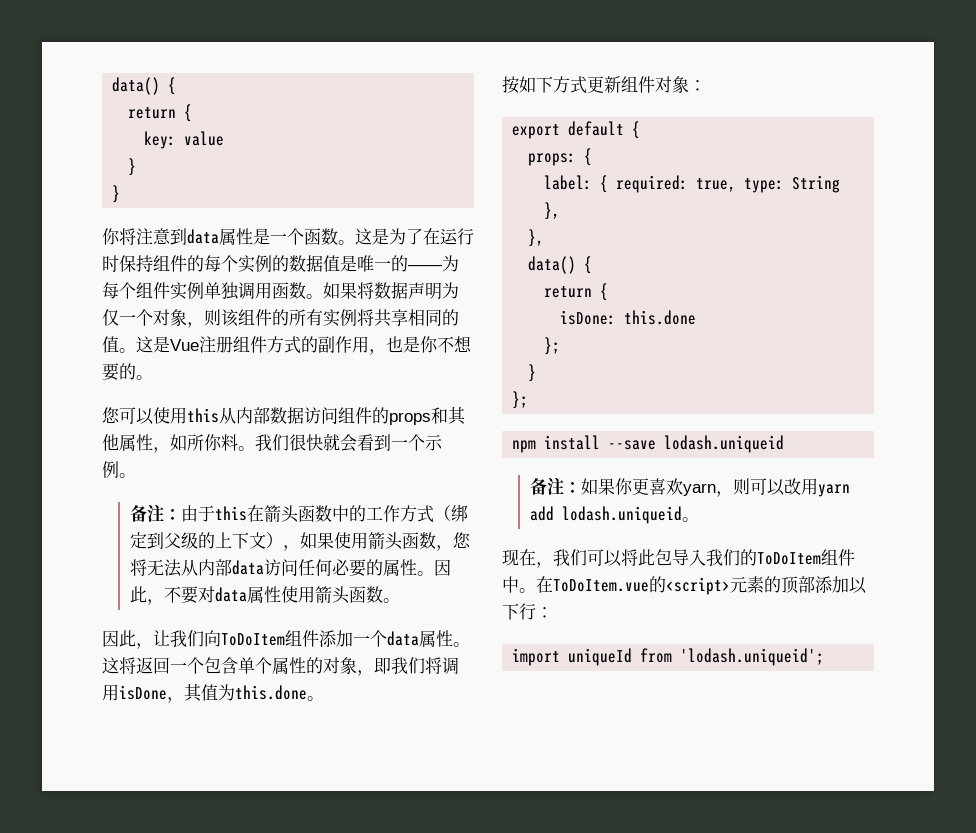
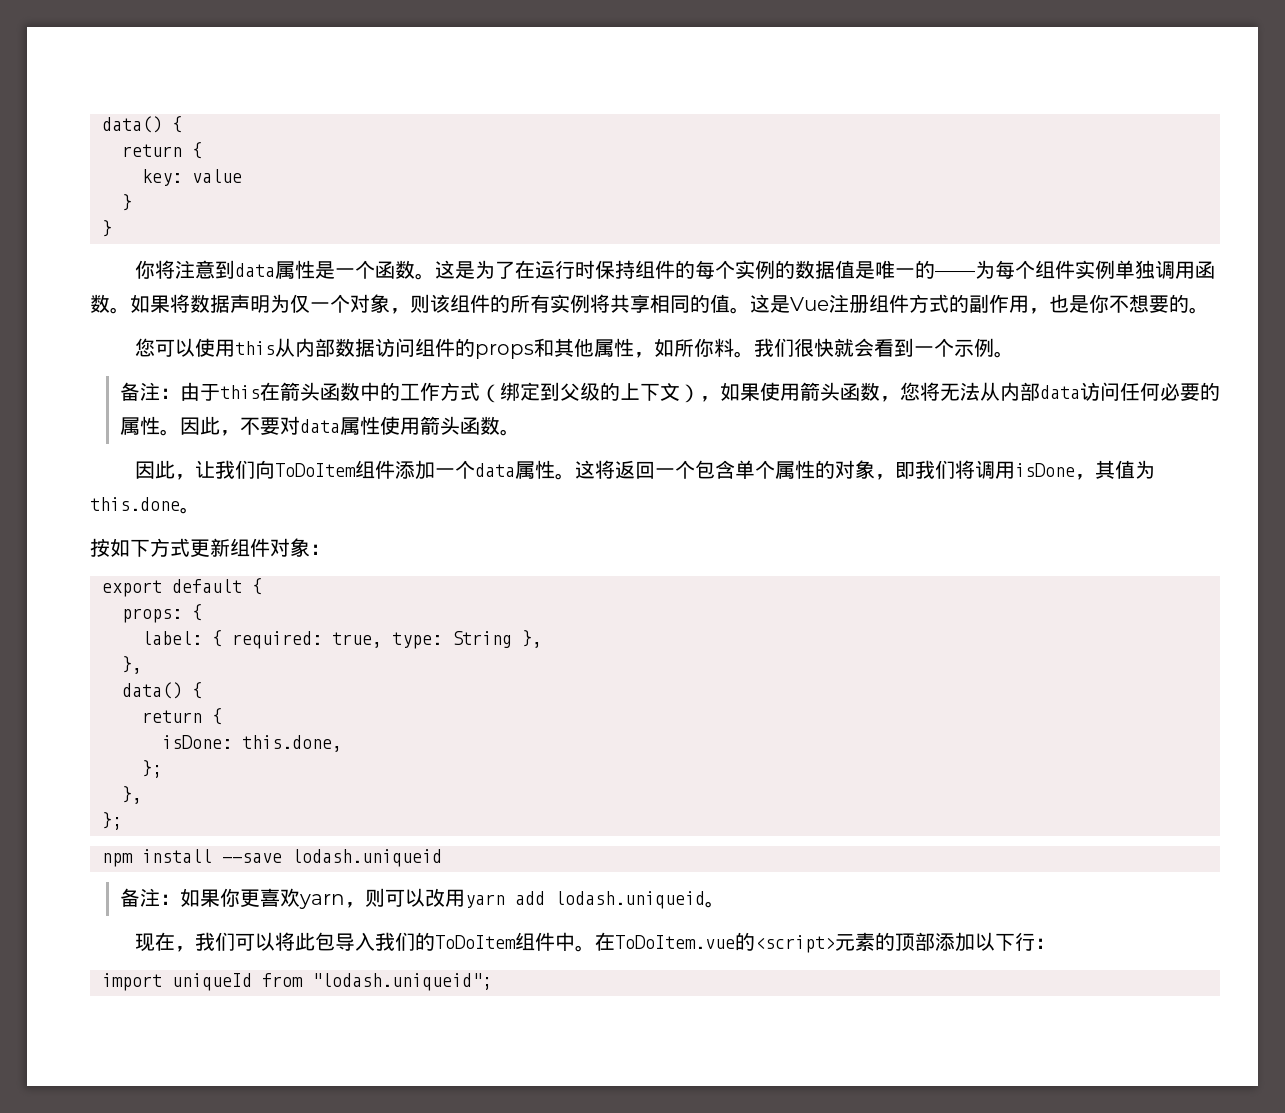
- isDone: this.done
+ isDone: this.done,
  };
- }
+ },
- import uniqueId from 'lodash.uniqueid';
+ import uniqueId from "lodash.uniqueid";

